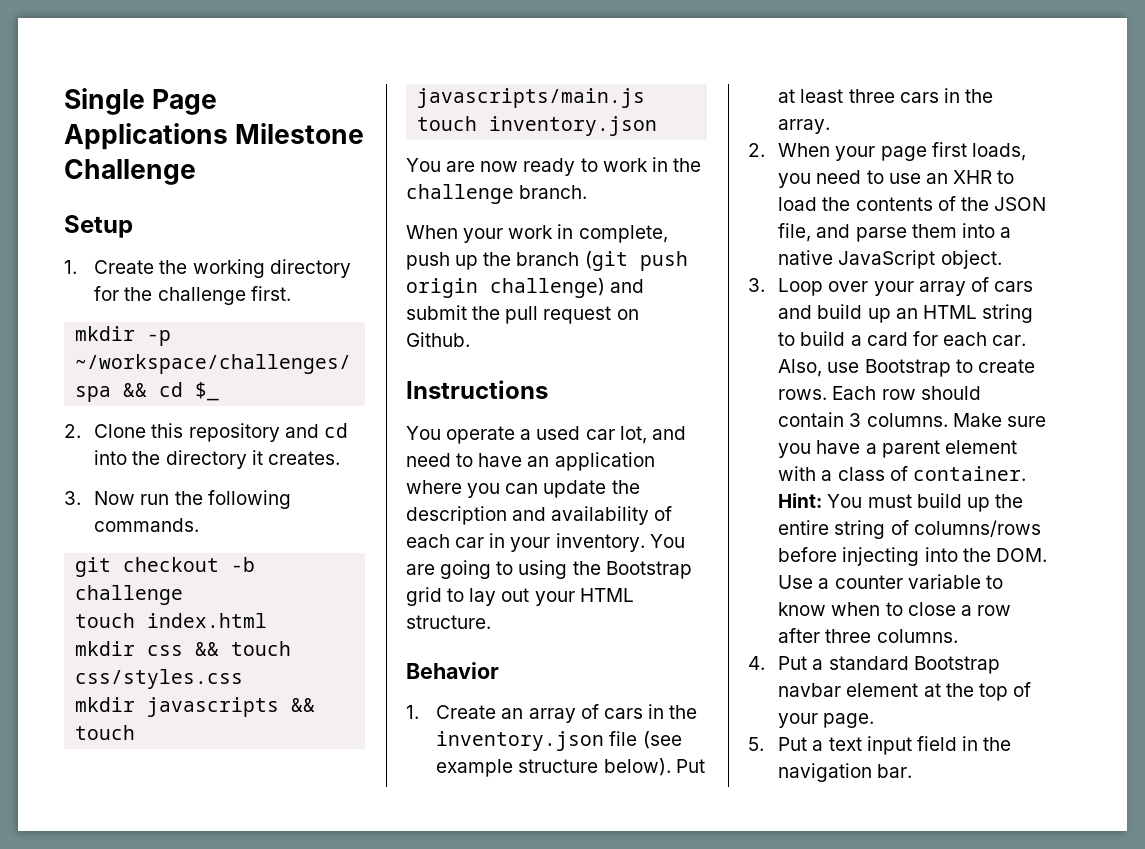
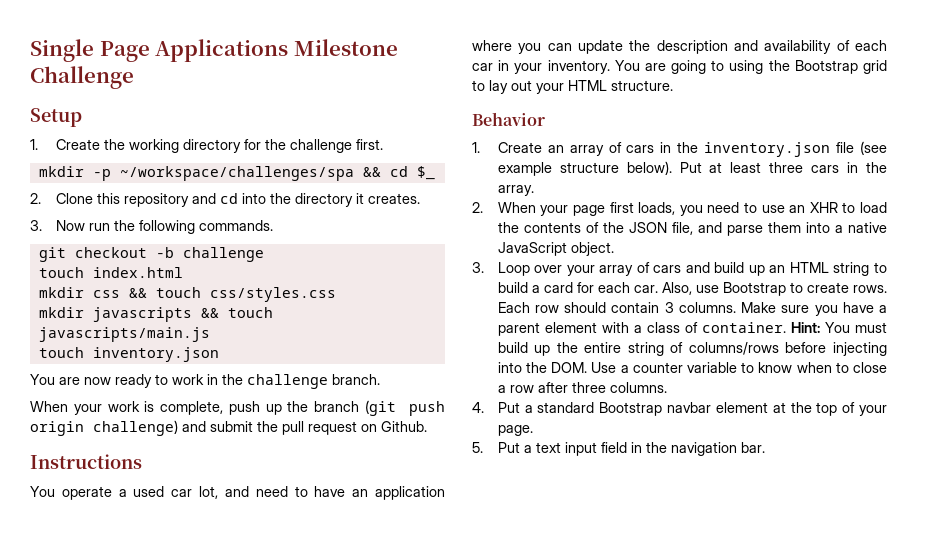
- When your work in complete, push up the branch (git push origin challenge) and submit the pull request on Github.
+ When your work is complete, push up the branch (git push origin challenge) and submit the pull request on Github.

